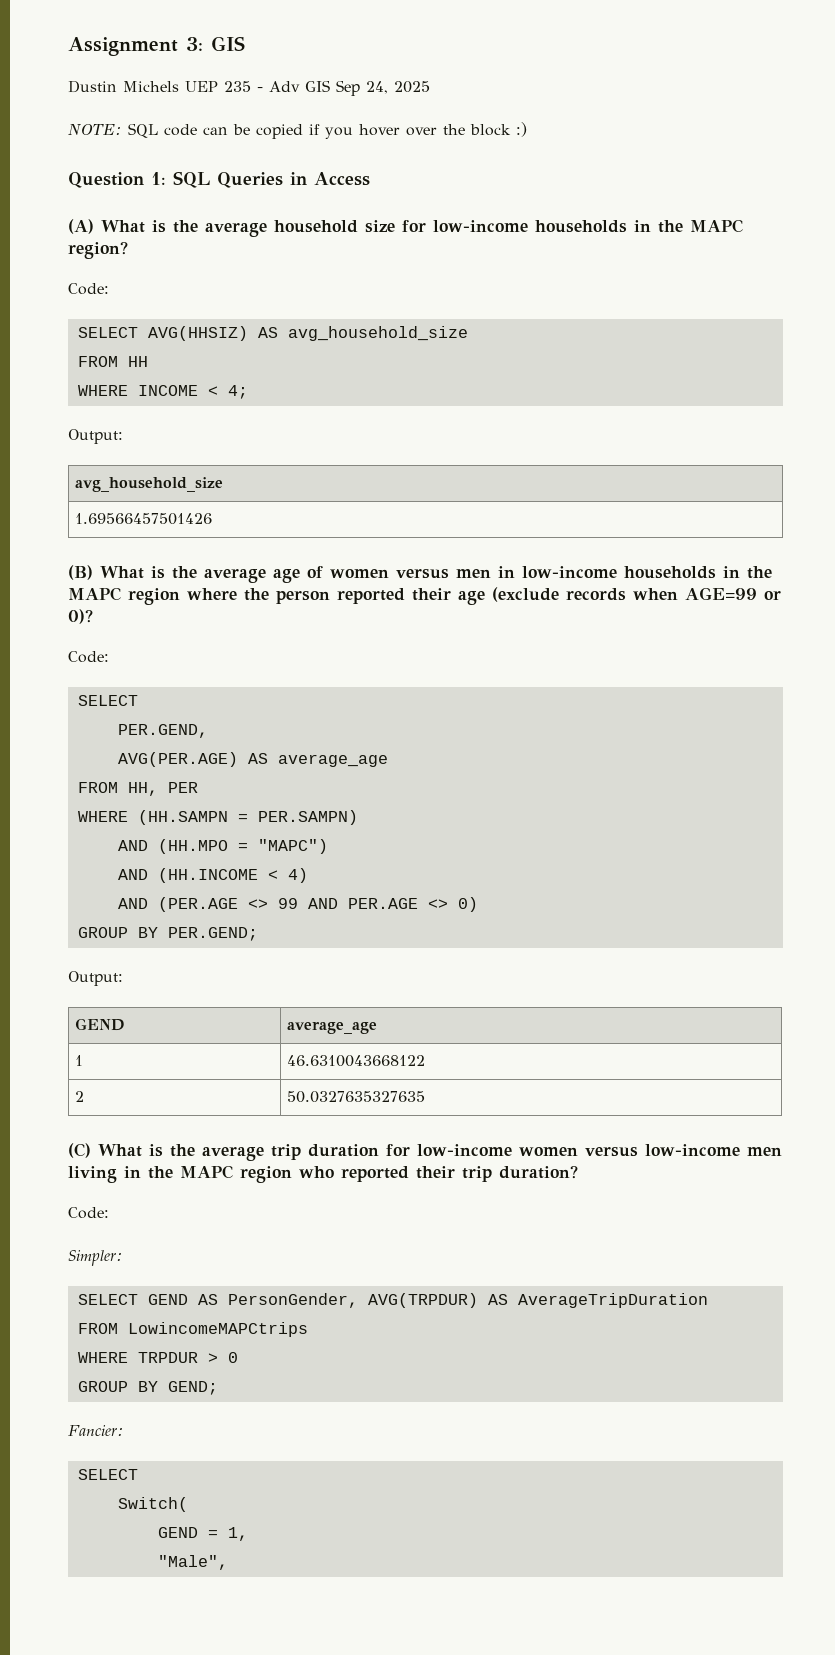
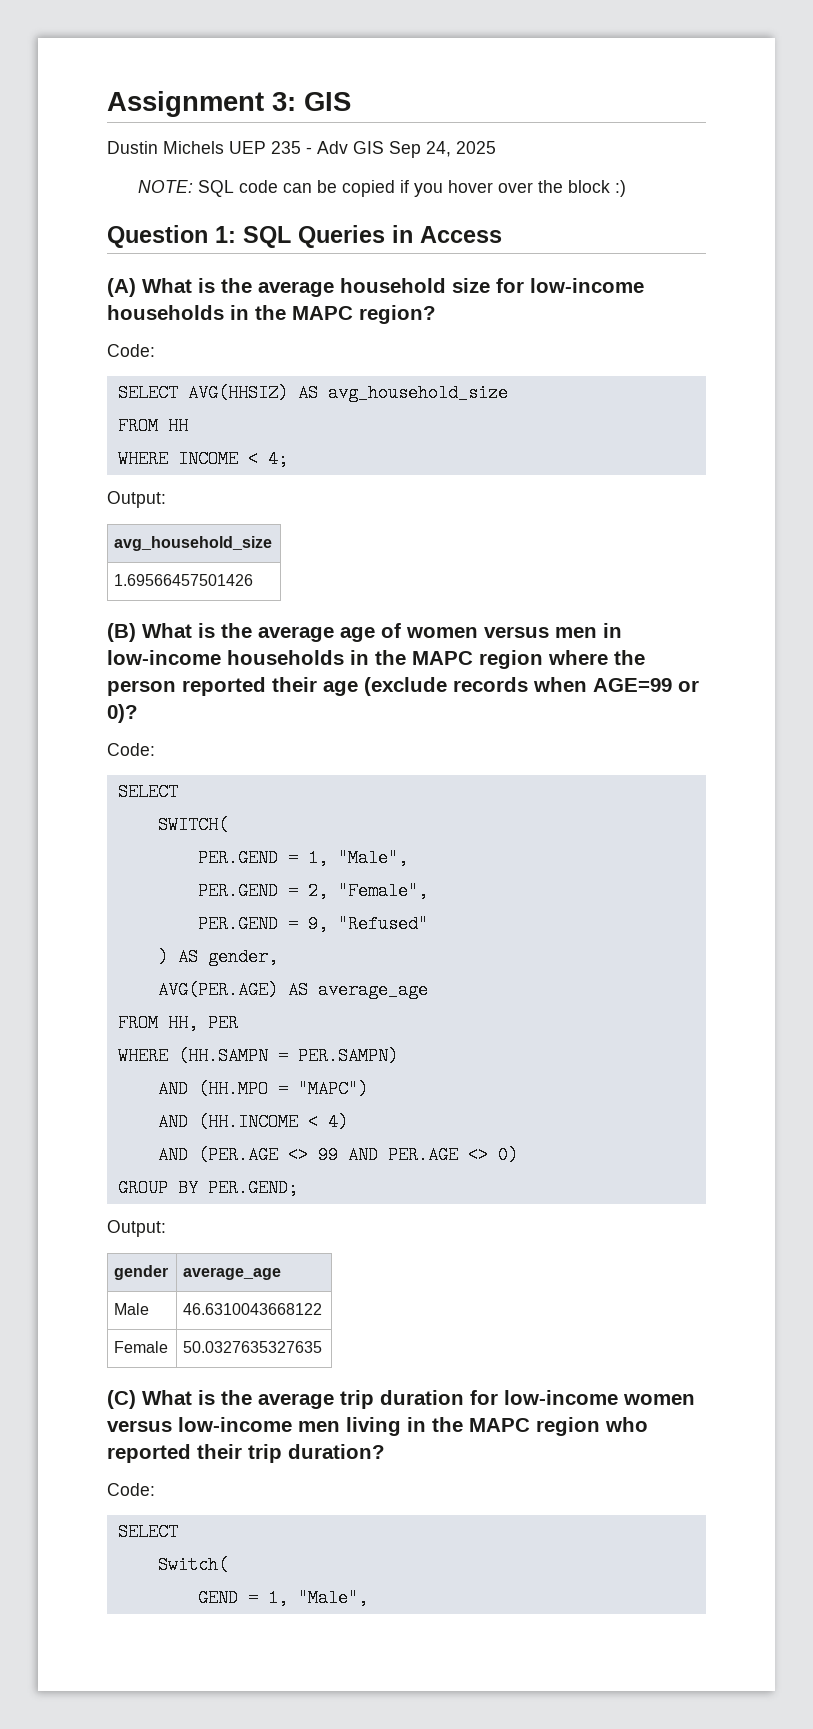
- PER.GEND,
+ SWITCH(
+ PER.GEND = 1, "Male",
+ PER.GEND = 2, "Female",
+ PER.GEND = 9, "Refused"
+ ) AS gender,
- GEND | average_age
- 1 | 46.6310043668122
+ gender | average_age
+ Male | 46.6310043668122
- 2 | 50.0327635327635
+ Female | 50.0327635327635
- Simpler:
- SELECT GEND AS PersonGender, AVG(TRPDUR) AS AverageTripDuration
- FROM LowincomeMAPCtrips
- WHERE TRPDUR > 0
- GROUP BY GEND;
- Fancier:
- GEND = 1,
- "Male",
+ GEND = 1, "Male",

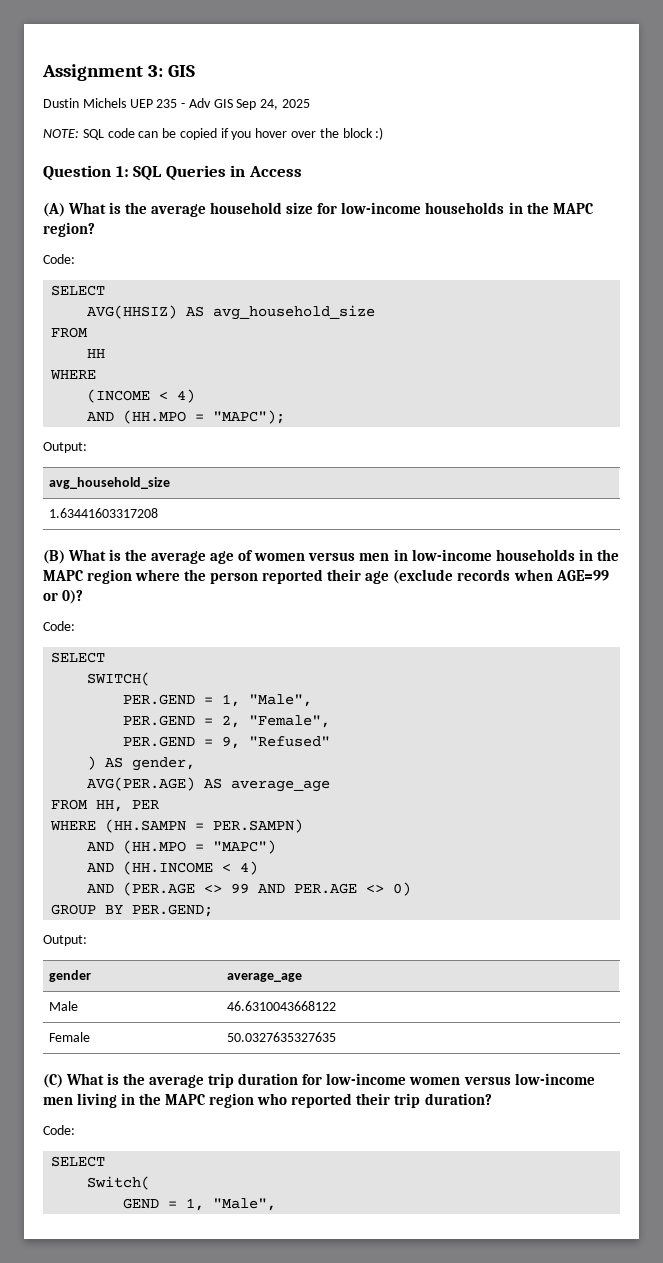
  (A) What is the average household size for low-income households in the MAPC region?
  Code:
- SELECT AVG(HHSIZ) AS avg_household_size
- FROM HH
- WHERE INCOME < 4;
+ SELECT
+ AVG(HHSIZ) AS avg_household_size
+ FROM
+ HH
+ WHERE
+ (INCOME < 4)
+ AND (HH.MPO = "MAPC");
- 1.69566457501426
+ 1.63441603317208

